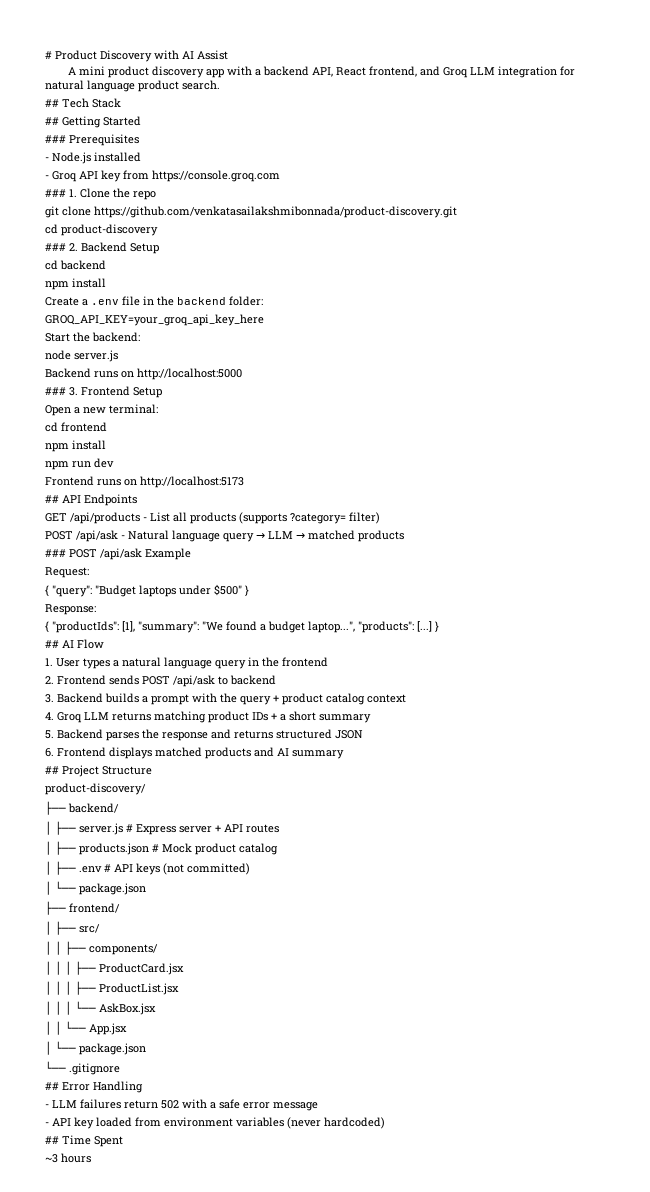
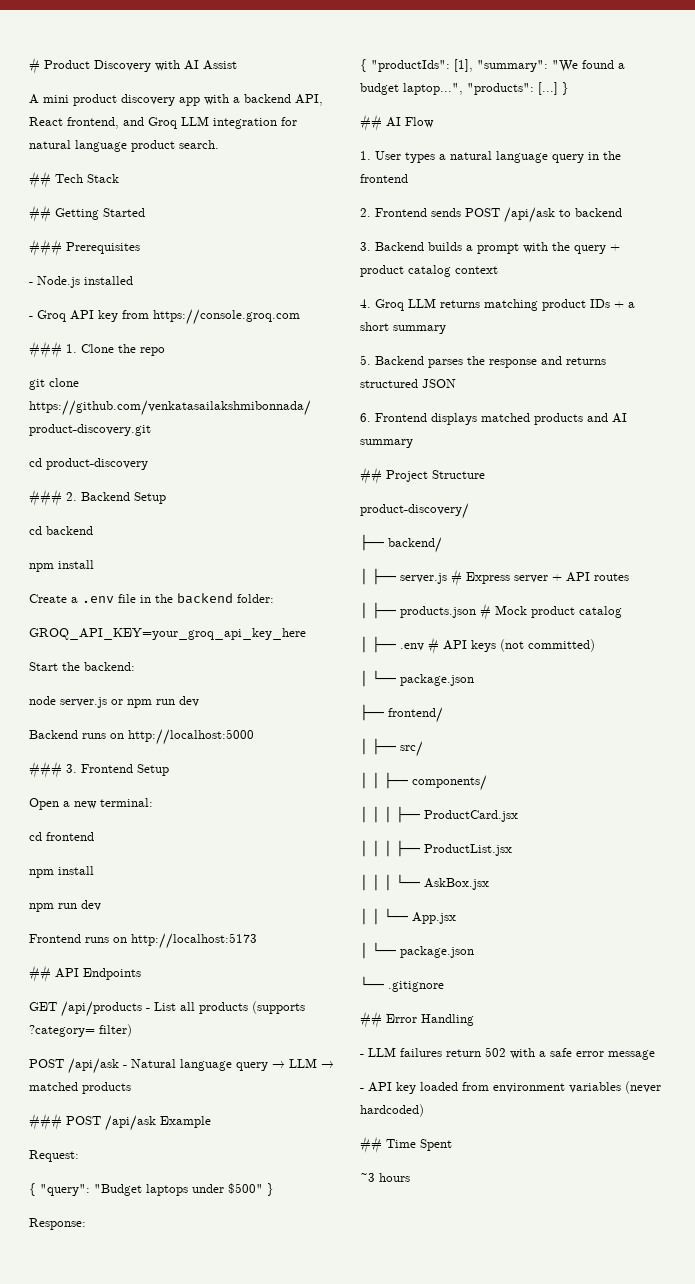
- node server.js
+ node server.js or npm run dev

